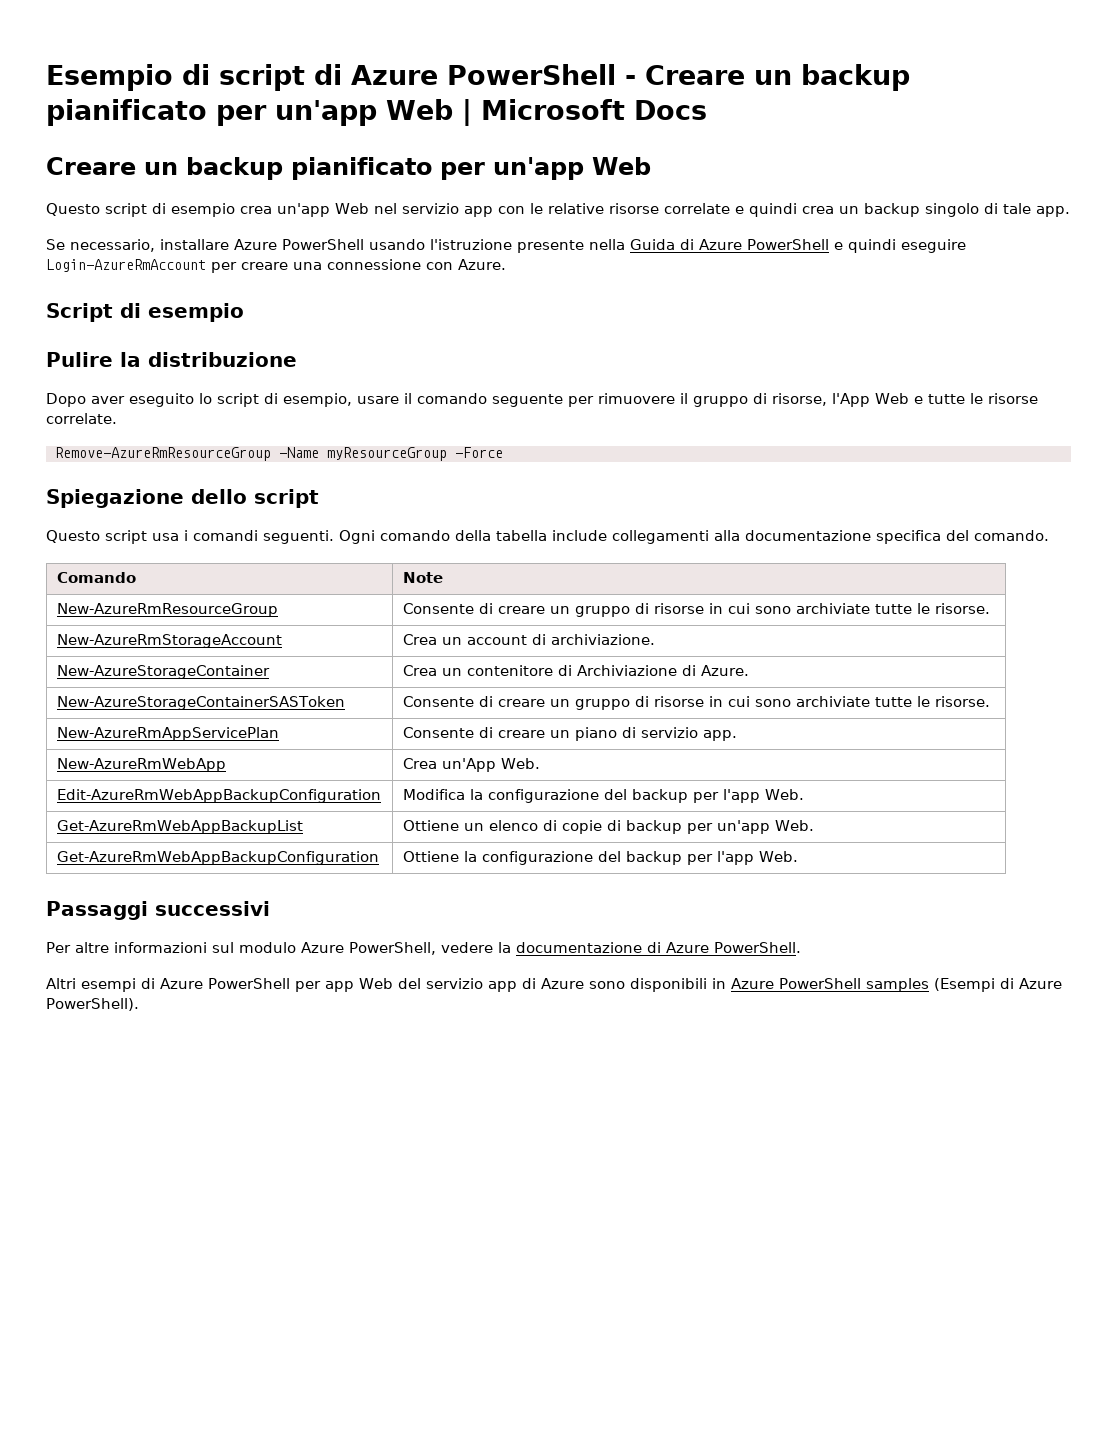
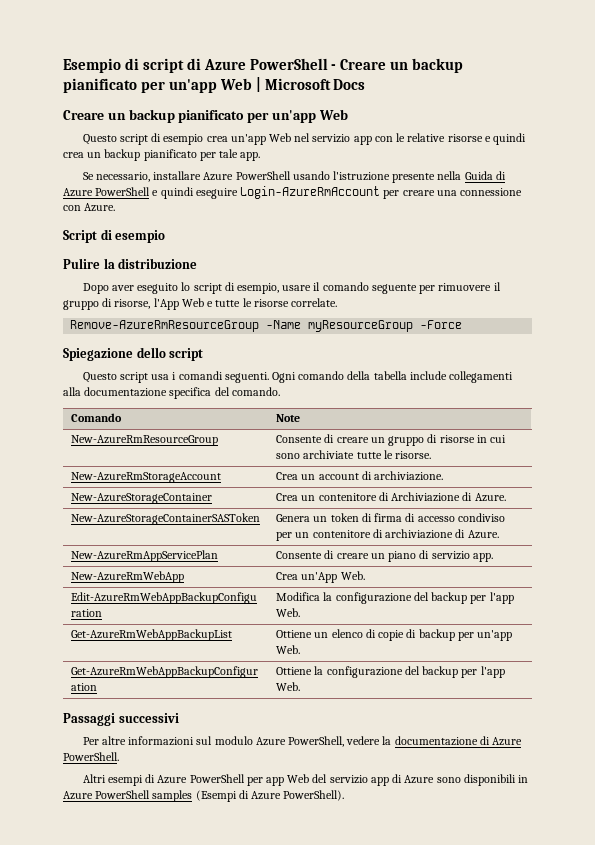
- Questo script di esempio crea un'app Web nel servizio app con le relative risorse correlate e quindi crea un backup singolo di tale app.
+ Questo script di esempio crea un'app Web nel servizio app con le relative risorse e quindi crea un backup pianificato per tale app.
- New-AzureStorageContainerSASToken | Consente di creare un gruppo di risorse in cui sono archiviate tutte le risorse.
+ New-AzureStorageContainerSASToken | Genera un token di firma di accesso condiviso per un contenitore di archiviazione di Azure.

